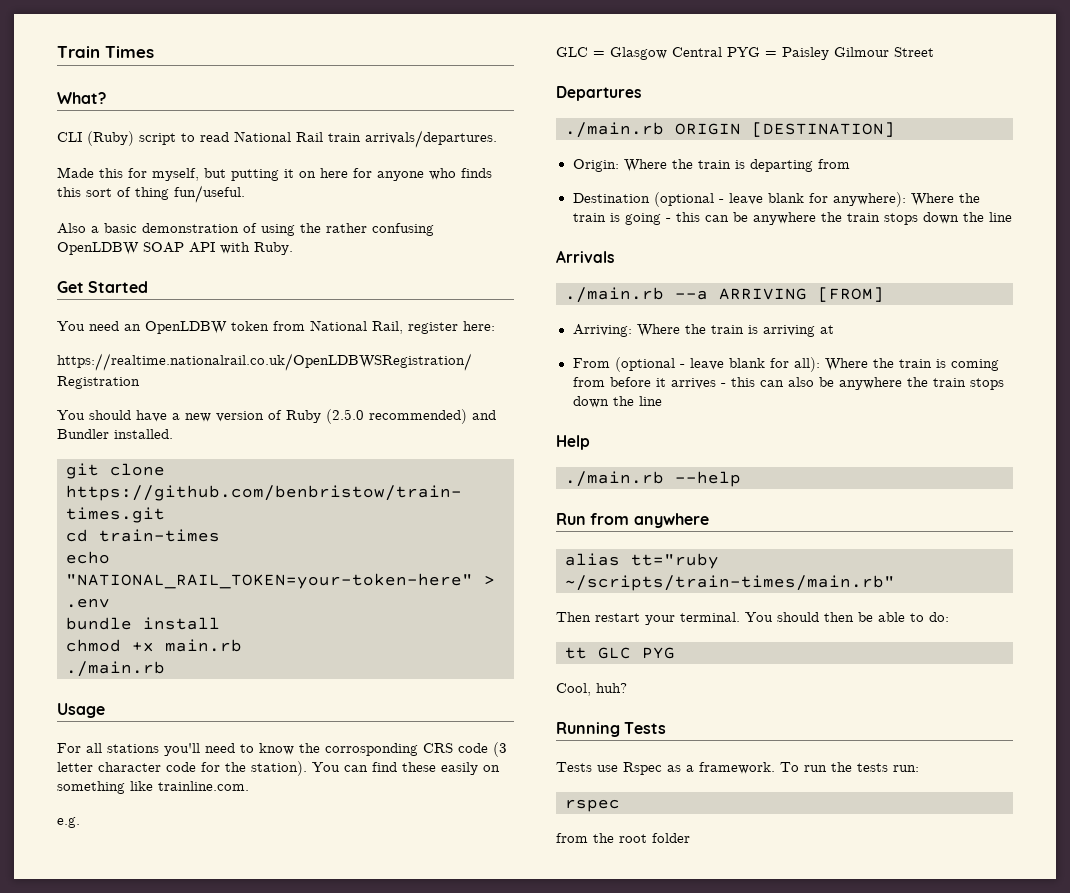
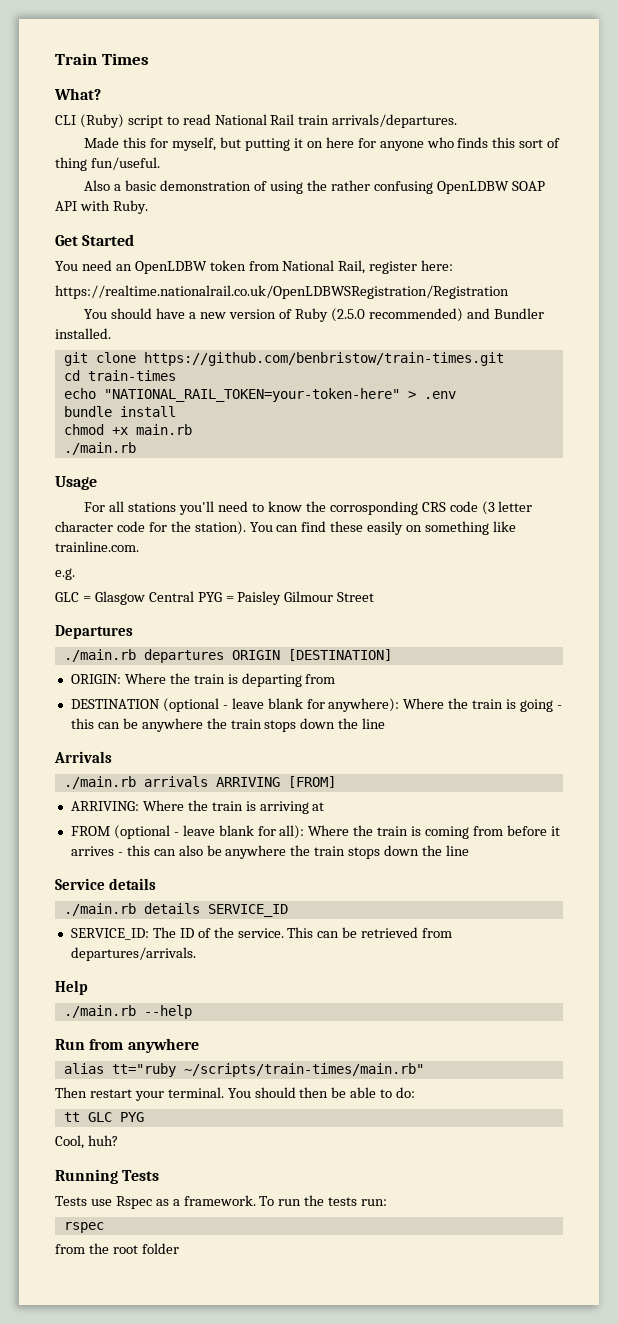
- ./main.rb ORIGIN [DESTINATION]
+ ./main.rb departures ORIGIN [DESTINATION]
- Origin: Where the train is departing from
+ ORIGIN: Where the train is departing from
- Destination (optional - leave blank for anywhere): Where the train is going - this can be anywhere the train stops down the line
+ DESTINATION (optional - leave blank for anywhere): Where the train is going - this can be anywhere the train stops down the line
- ./main.rb --a ARRIVING [FROM]
+ ./main.rb arrivals ARRIVING [FROM]
- Arriving: Where the train is arriving at
+ ARRIVING: Where the train is arriving at
- From (optional - leave blank for all): Where the train is coming from before it arrives - this can also be anywhere the train stops down the line
+ FROM (optional - leave blank for all): Where the train is coming from before it arrives - this can also be anywhere the train stops down the line
+ Service details
+ ./main.rb details SERVICE_ID
+ SERVICE_ID: The ID of the service. This can be retrieved from departures/arrivals.

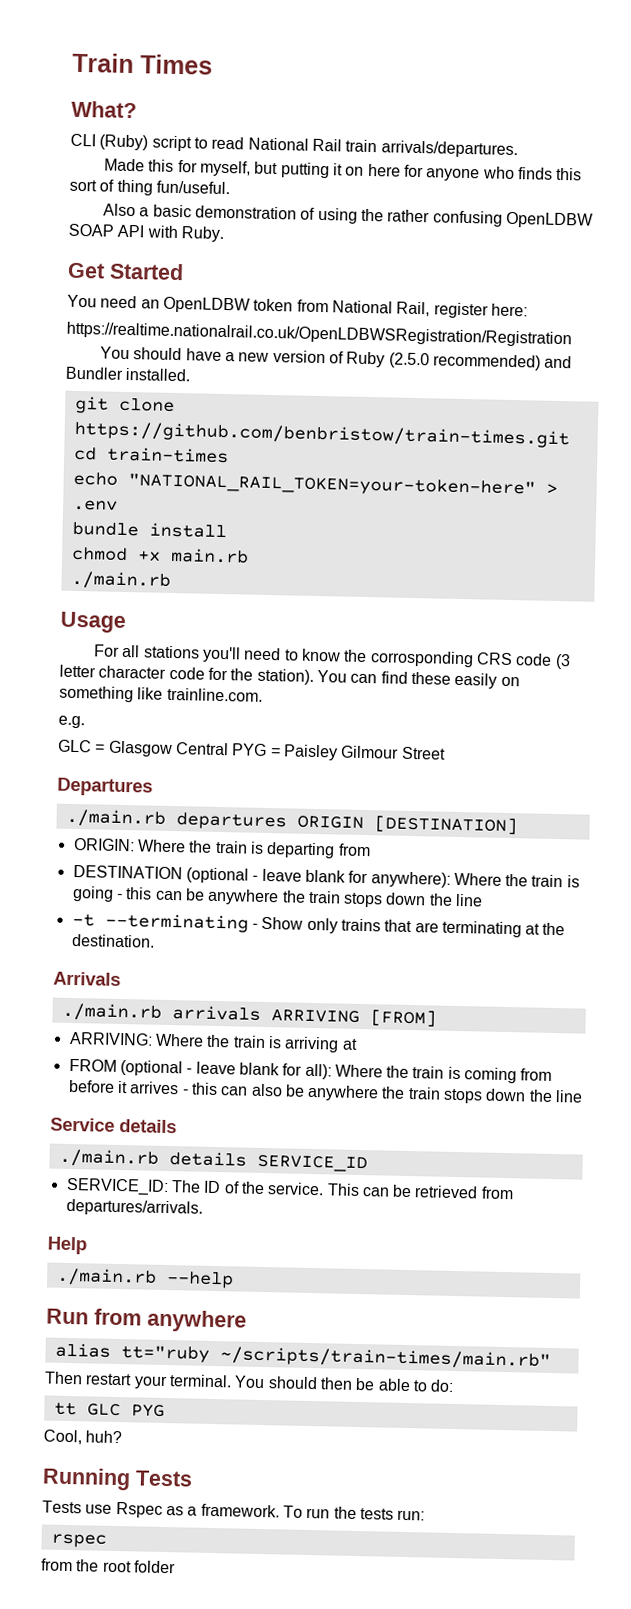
+ -t --terminating - Show only trains that are terminating at the destination.

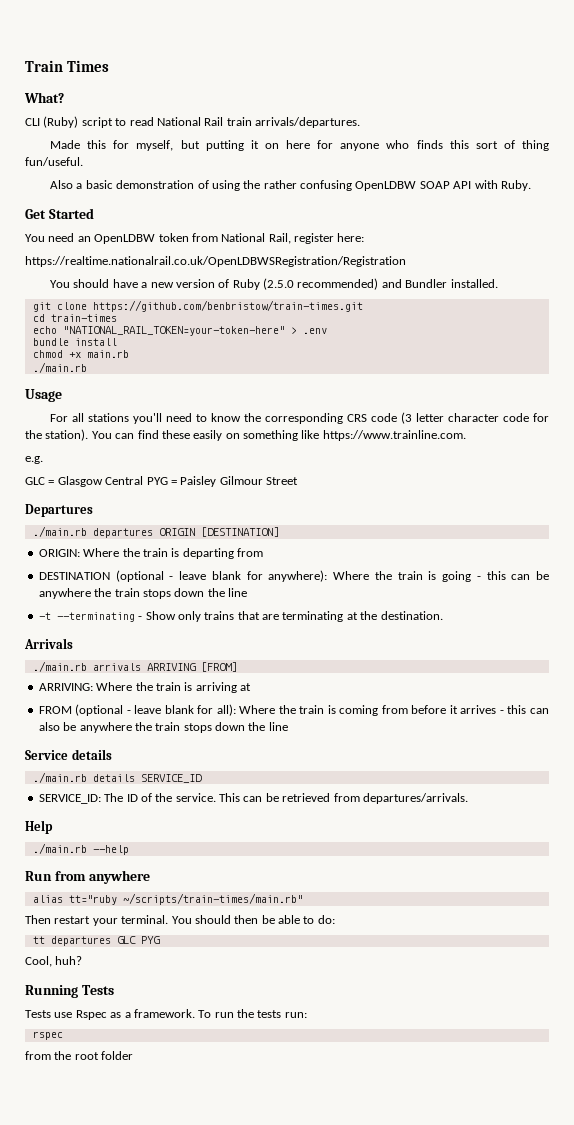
- For all stations you'll need to know the corrosponding CRS code (3 letter character code for the station).
+ For all stations you'll need to know the corresponding CRS code (3 letter character code for the station).
- You can find these easily on something like trainline.com.
+ You can find these easily on something like https://www.trainline.com.
- tt GLC PYG
+ tt departures GLC PYG

